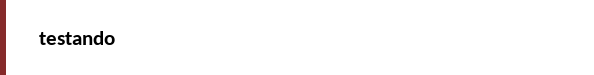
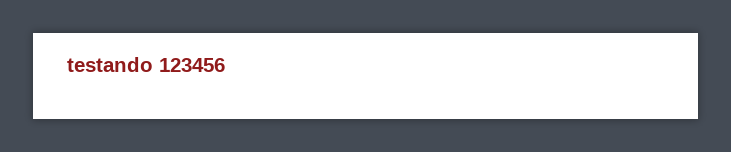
- testando
+ testando 123456

